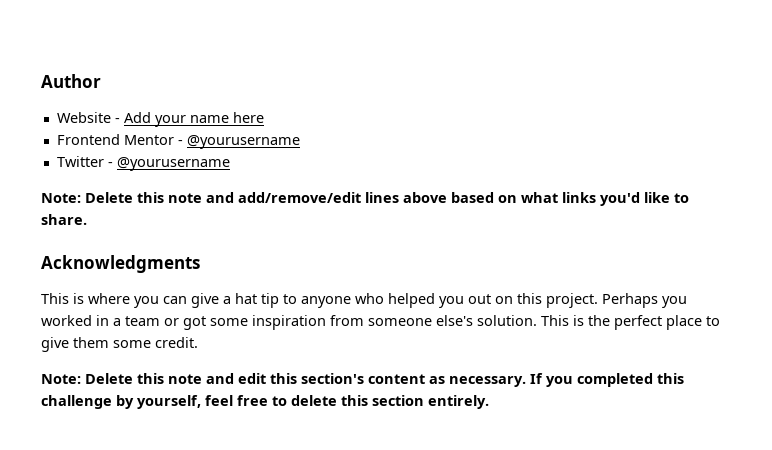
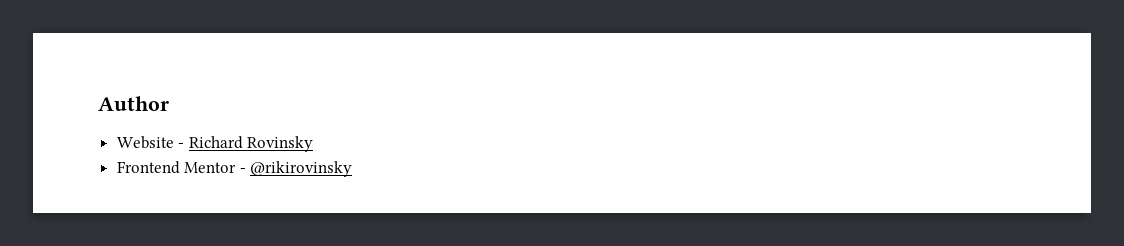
- Website - Add your name here
+ Website - Richard Rovinsky
- Frontend Mentor - @yourusername
- Twitter - @yourusername
- Note: Delete this note and add/remove/edit lines above based on what links you'd like to share.
- Acknowledgments
- This is where you can give a hat tip to anyone who helped you out on this project. Perhaps you worked in a team or got some inspiration from someone else's solution. This is the perfect place to give them some credit.
- Note: Delete this note and edit this section's content as necessary. If you completed this challenge by yourself, feel free to delete this section entirely.
+ Frontend Mentor - @rikirovinsky

